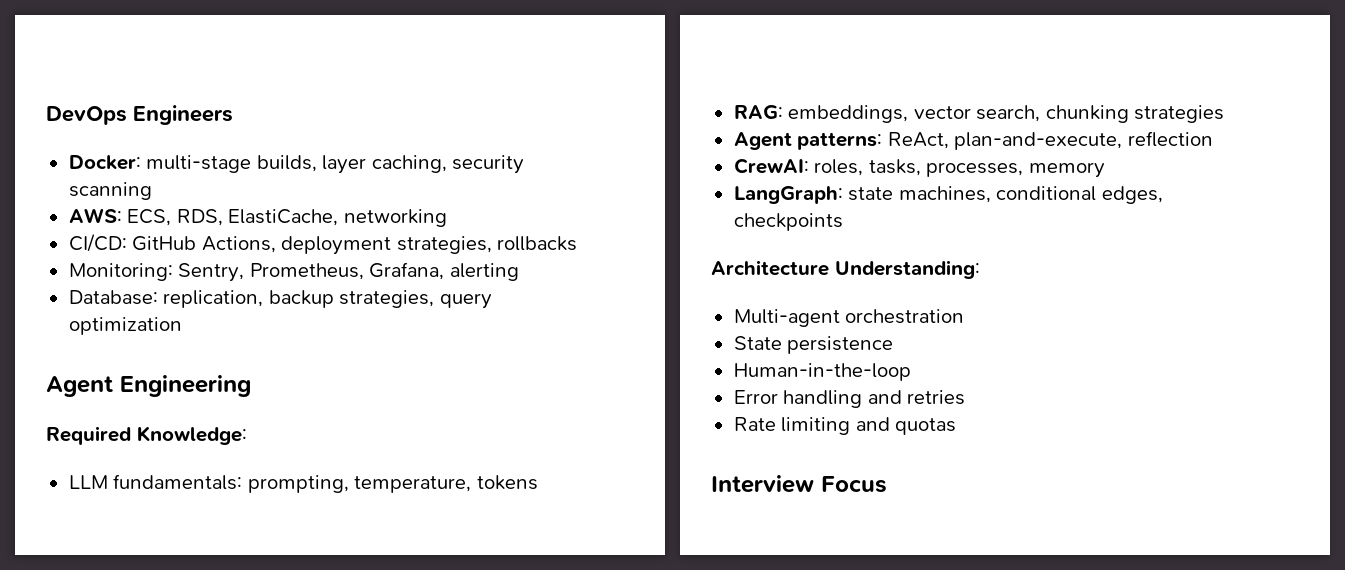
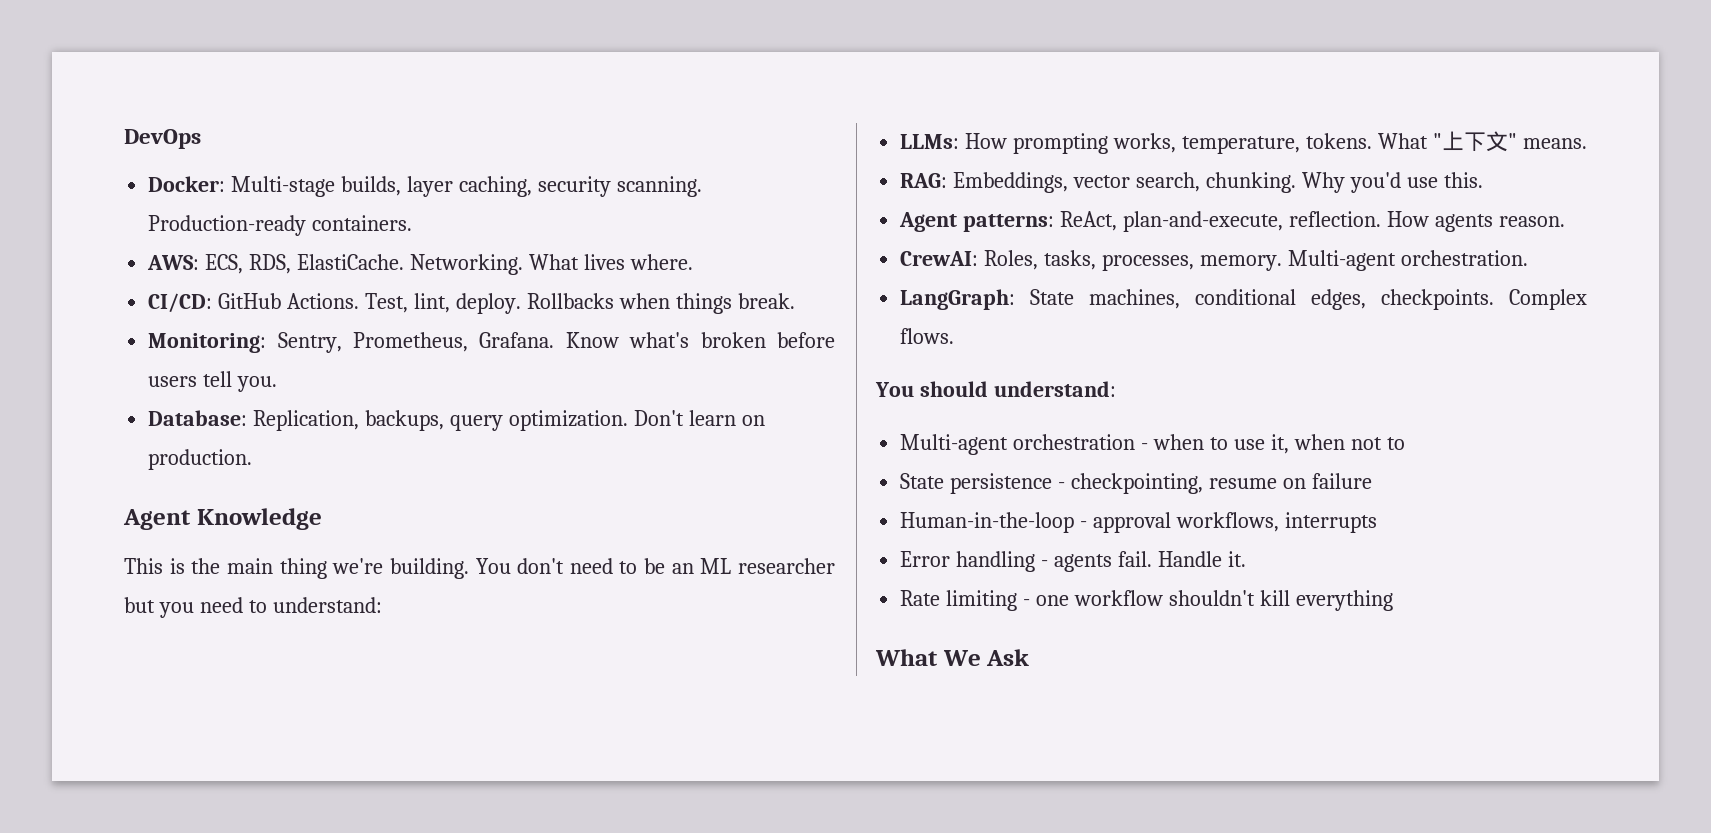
- DevOps Engineers
+ DevOps
- Docker: multi-stage builds, layer caching, security scanning
+ Docker: Multi-stage builds, layer caching, security scanning. Production-ready containers.
- AWS: ECS, RDS, ElastiCache, networking
- CI/CD: GitHub Actions, deployment strategies, rollbacks
- Monitoring: Sentry, Prometheus, Grafana, alerting
- Database: replication, backup strategies, query optimization
- Agent Engineering
- Required Knowledge:
- LLM fundamentals: prompting, temperature, tokens
+ AWS: ECS, RDS, ElastiCache. Networking. What lives where.
+ CI/CD: GitHub Actions. Test, lint, deploy. Rollbacks when things break.
+ Monitoring: Sentry, Prometheus, Grafana. Know what's broken before users tell you.
+ Database: Replication, backups, query optimization. Don't learn on production.
+ Agent Knowledge
+ This is the main thing we're building. You don't need to be an ML researcher but you need to understand:
+ LLMs: How prompting works, temperature, tokens. What "上下文" means.
- RAG: embeddings, vector search, chunking strategies
+ RAG: Embeddings, vector search, chunking. Why you'd use this.
- Agent patterns: ReAct, plan-and-execute, reflection
+ Agent patterns: ReAct, plan-and-execute, reflection. How agents reason.
- CrewAI: roles, tasks, processes, memory
+ CrewAI: Roles, tasks, processes, memory. Multi-agent orchestration.
- LangGraph: state machines, conditional edges, checkpoints
- Architecture Understanding:
- Multi-agent orchestration
- State persistence
- Human-in-the-loop
- Error handling and retries
- Rate limiting and quotas
- Interview Focus
+ LangGraph: State machines, conditional edges, checkpoints. Complex flows.
+ You should understand:
+ Multi-agent orchestration - when to use it, when not to
+ State persistence - checkpointing, resume on failure
+ Human-in-the-loop - approval workflows, interrupts
+ Error handling - agents fail. Handle it.
+ Rate limiting - one workflow shouldn't kill everything
+ What We Ask

